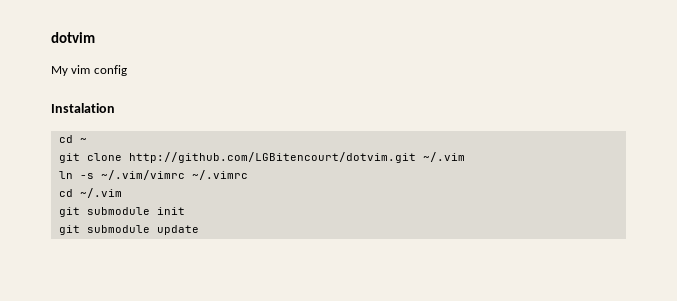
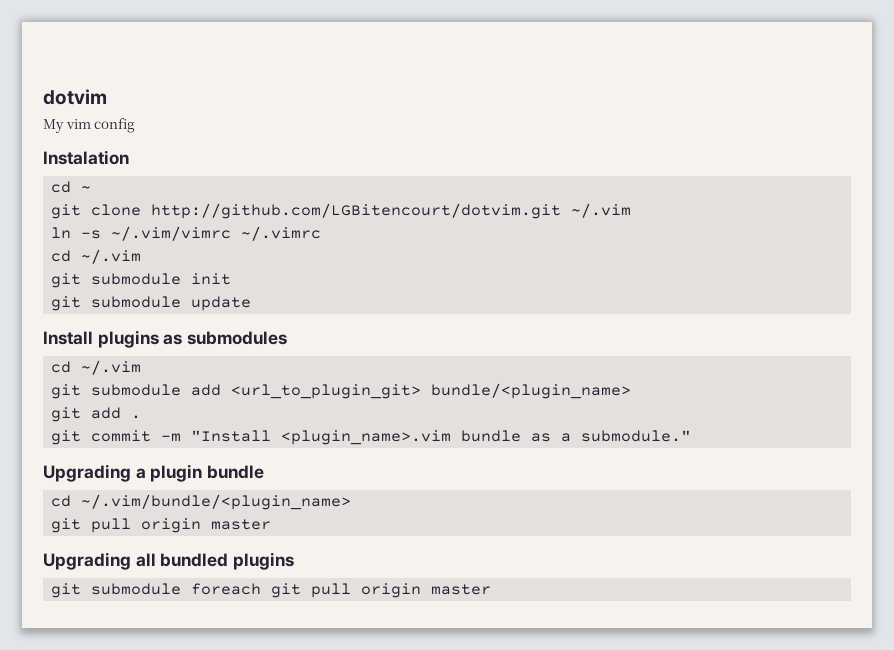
+ Install plugins as submodules
+ cd ~/.vim
+ git submodule add <url_to_plugin_git> bundle/<plugin_name>
+ git add .
+ git commit -m "Install <plugin_name>.vim bundle as a submodule."
+ Upgrading a plugin bundle
+ cd ~/.vim/bundle/<plugin_name>
+ git pull origin master
+ Upgrading all bundled plugins
+ git submodule foreach git pull origin master

